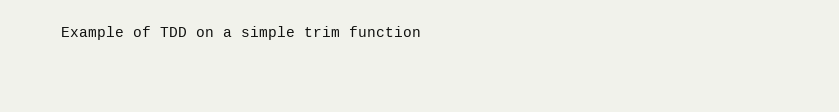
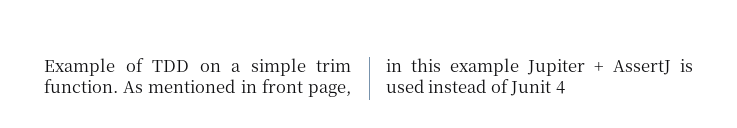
- Example of TDD on a simple trim function
+ Example of TDD on a simple trim function. As mentioned in front page, in this example Jupiter + AssertJ is used instead of Junit 4

